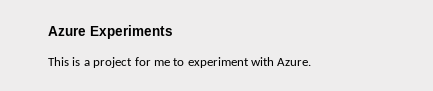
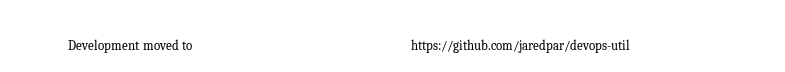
- Azure Experiments
- This is a project for me to experiment with Azure.
+ Development moved to https://github.com/jaredpar/devops-util

